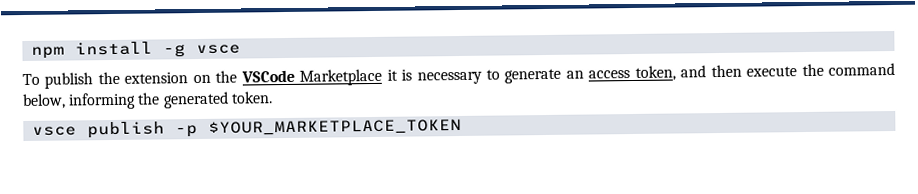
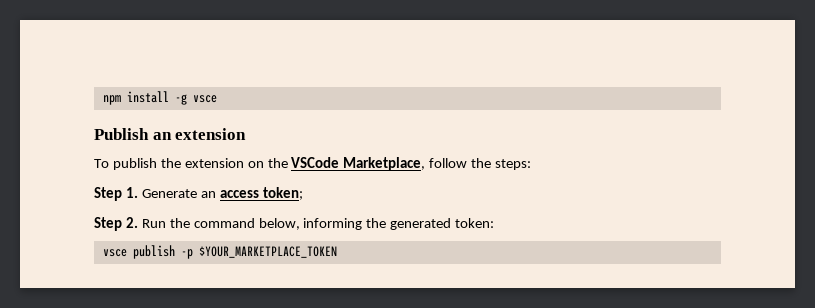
+ Publish an extension
- To publish the extension on the VSCode Marketplace it is necessary to generate an access token, and then execute the command below, informing the generated token.
+ To publish the extension on the VSCode Marketplace, follow the steps:
+ Step 1. Generate an access token;
+ Step 2. Run the command below, informing the generated token:

